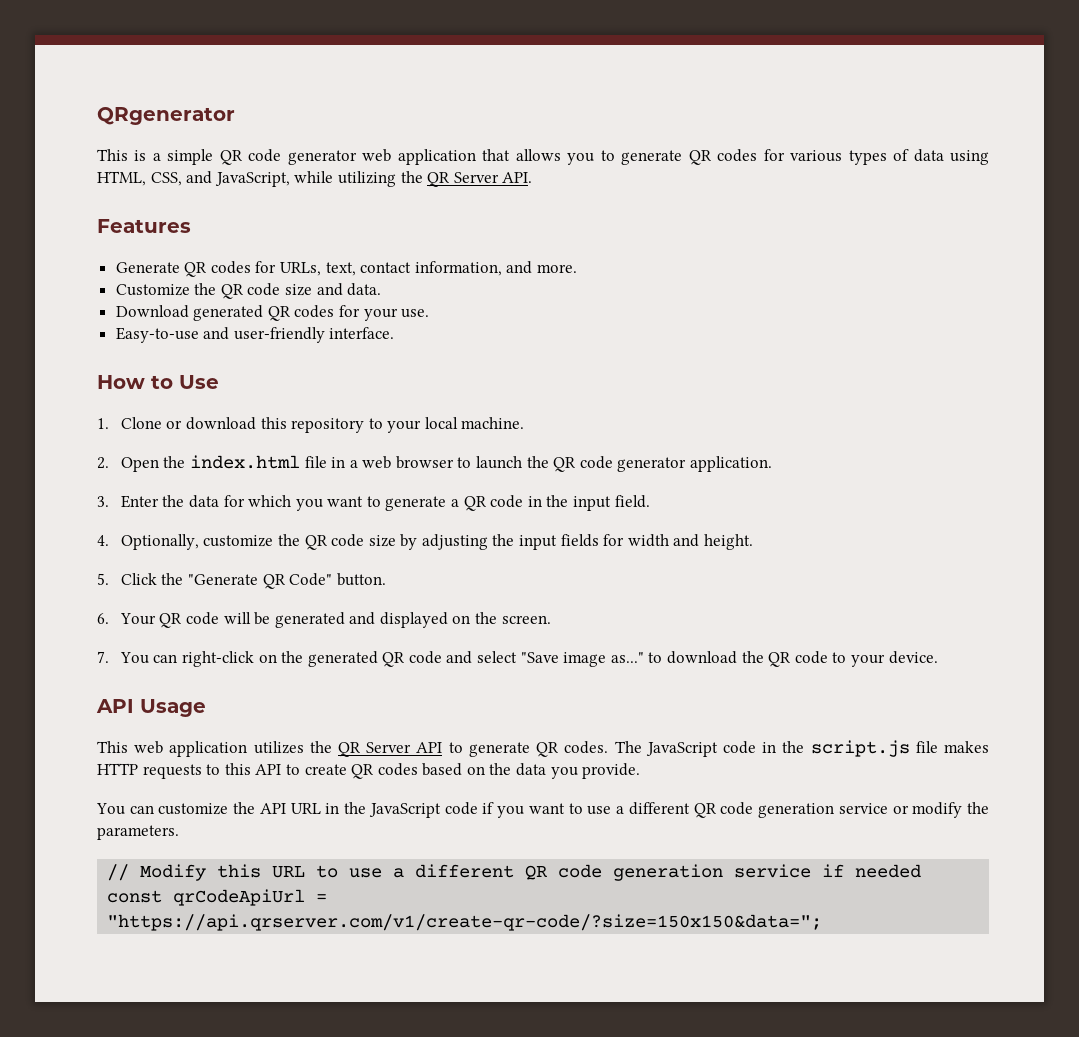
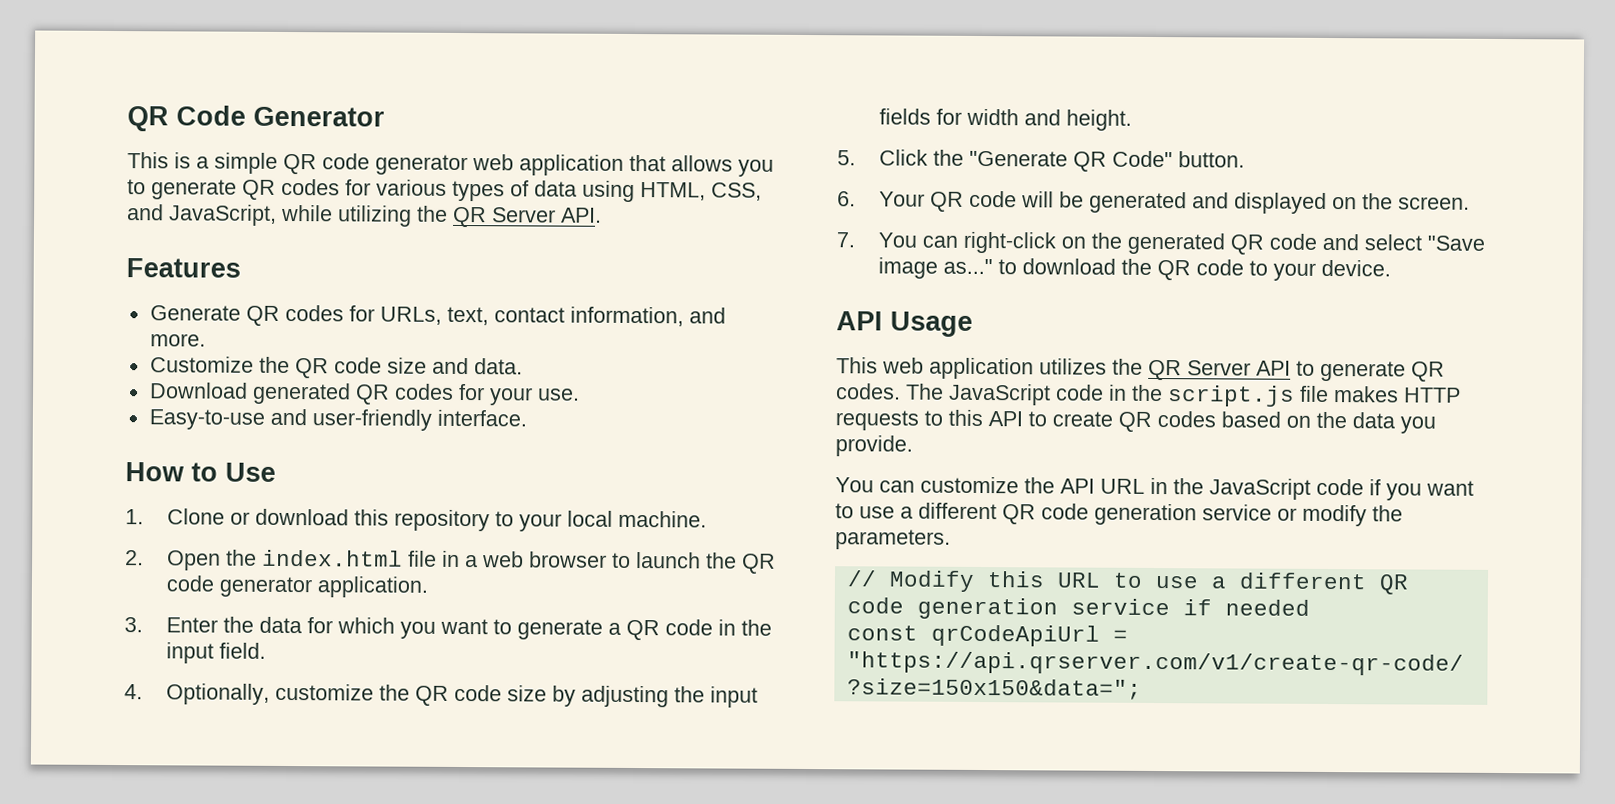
- QRgenerator
+ QR Code Generator

